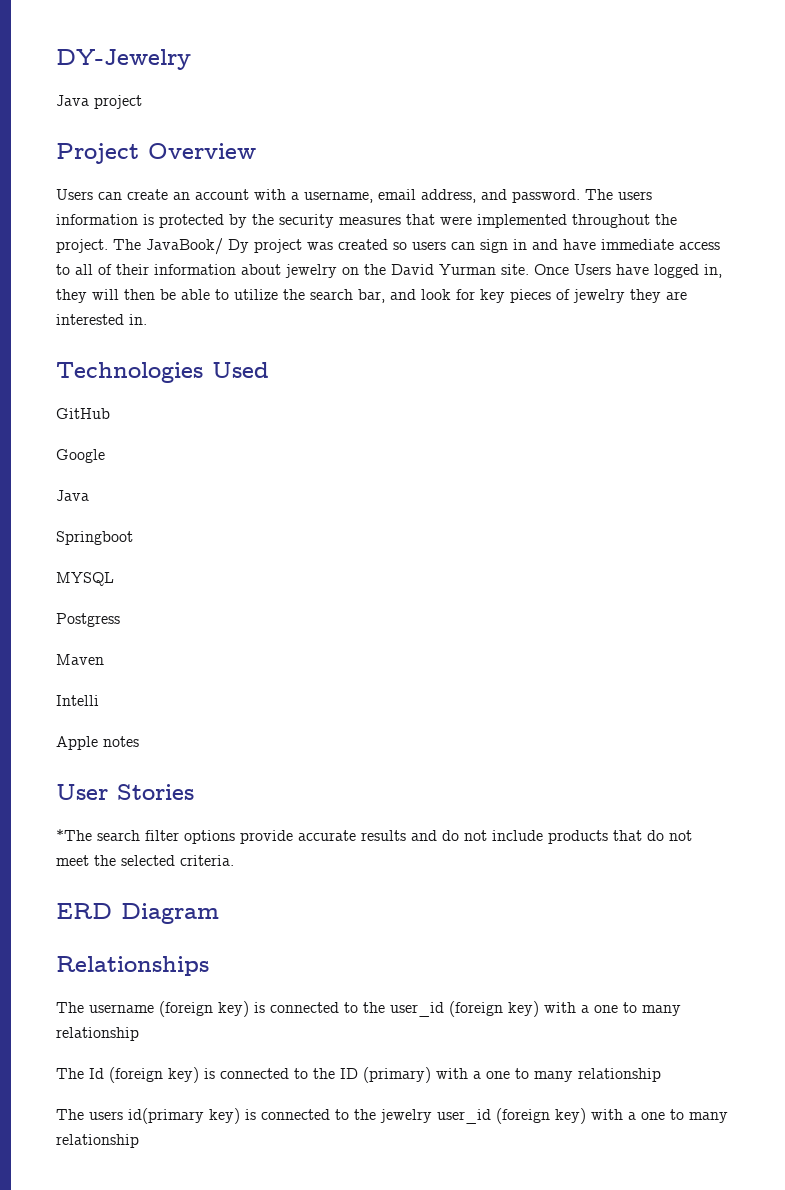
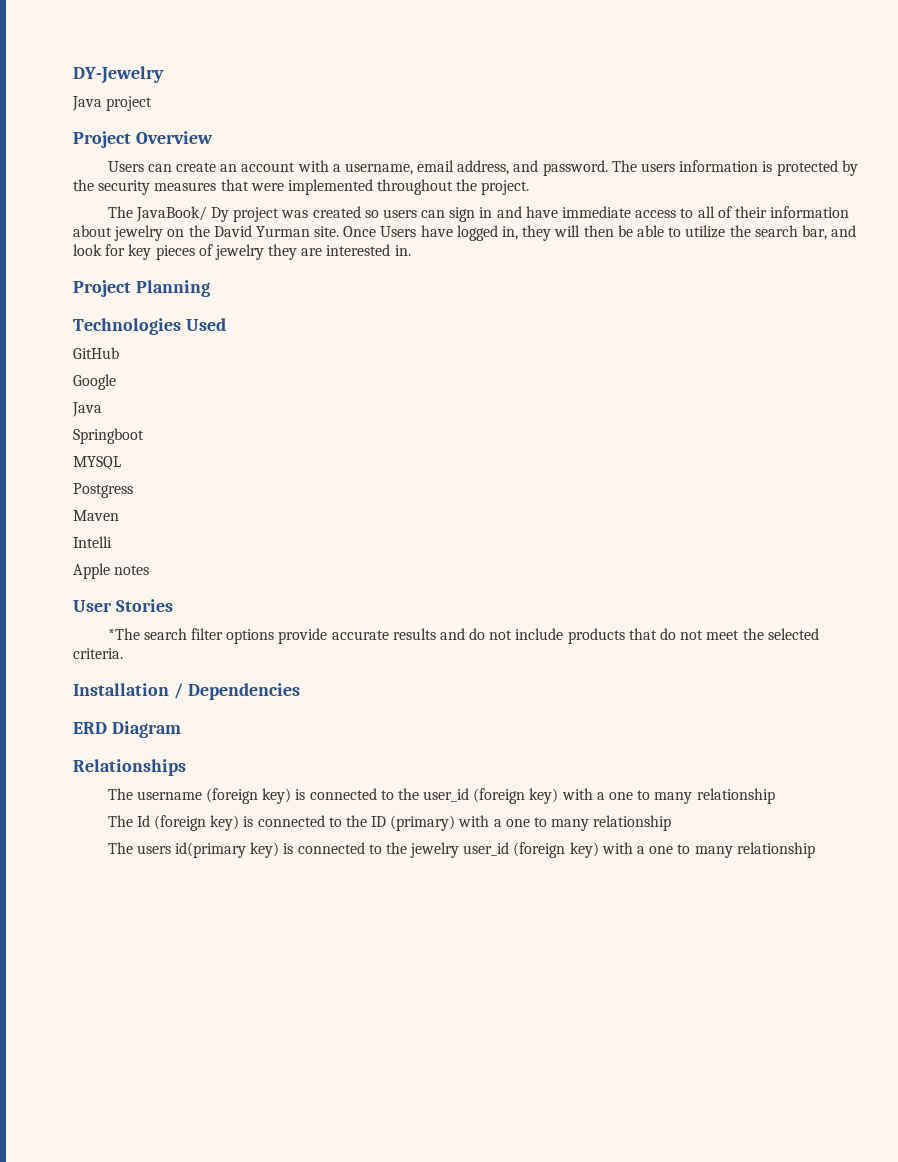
- The users information is protected by the security measures that were implemented throughout the project. The JavaBook/ Dy project was created so users can sign in and have immediate access to all of their information about jewelry on the David Yurman site.
+ The users information is protected by the security measures that were implemented throughout the project.
+ The JavaBook/ Dy project was created so users can sign in and have immediate access to all of their information about jewelry on the David Yurman site.
+ Project Planning
+ Installation / Dependencies

